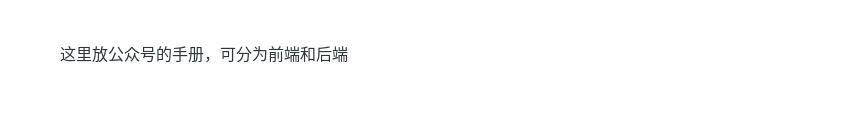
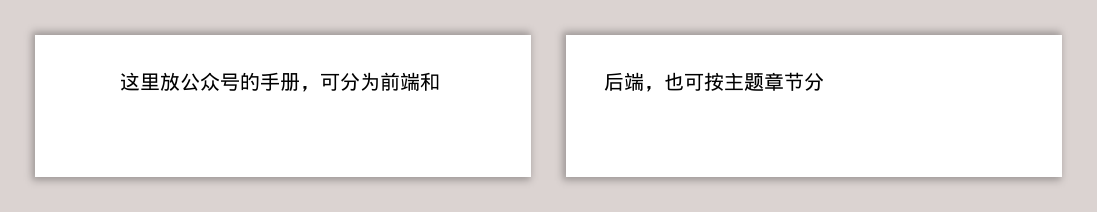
- 这里放公众号的手册，可分为前端和后端
+ 这里放公众号的手册，可分为前端和后端，也可按主题章节分

